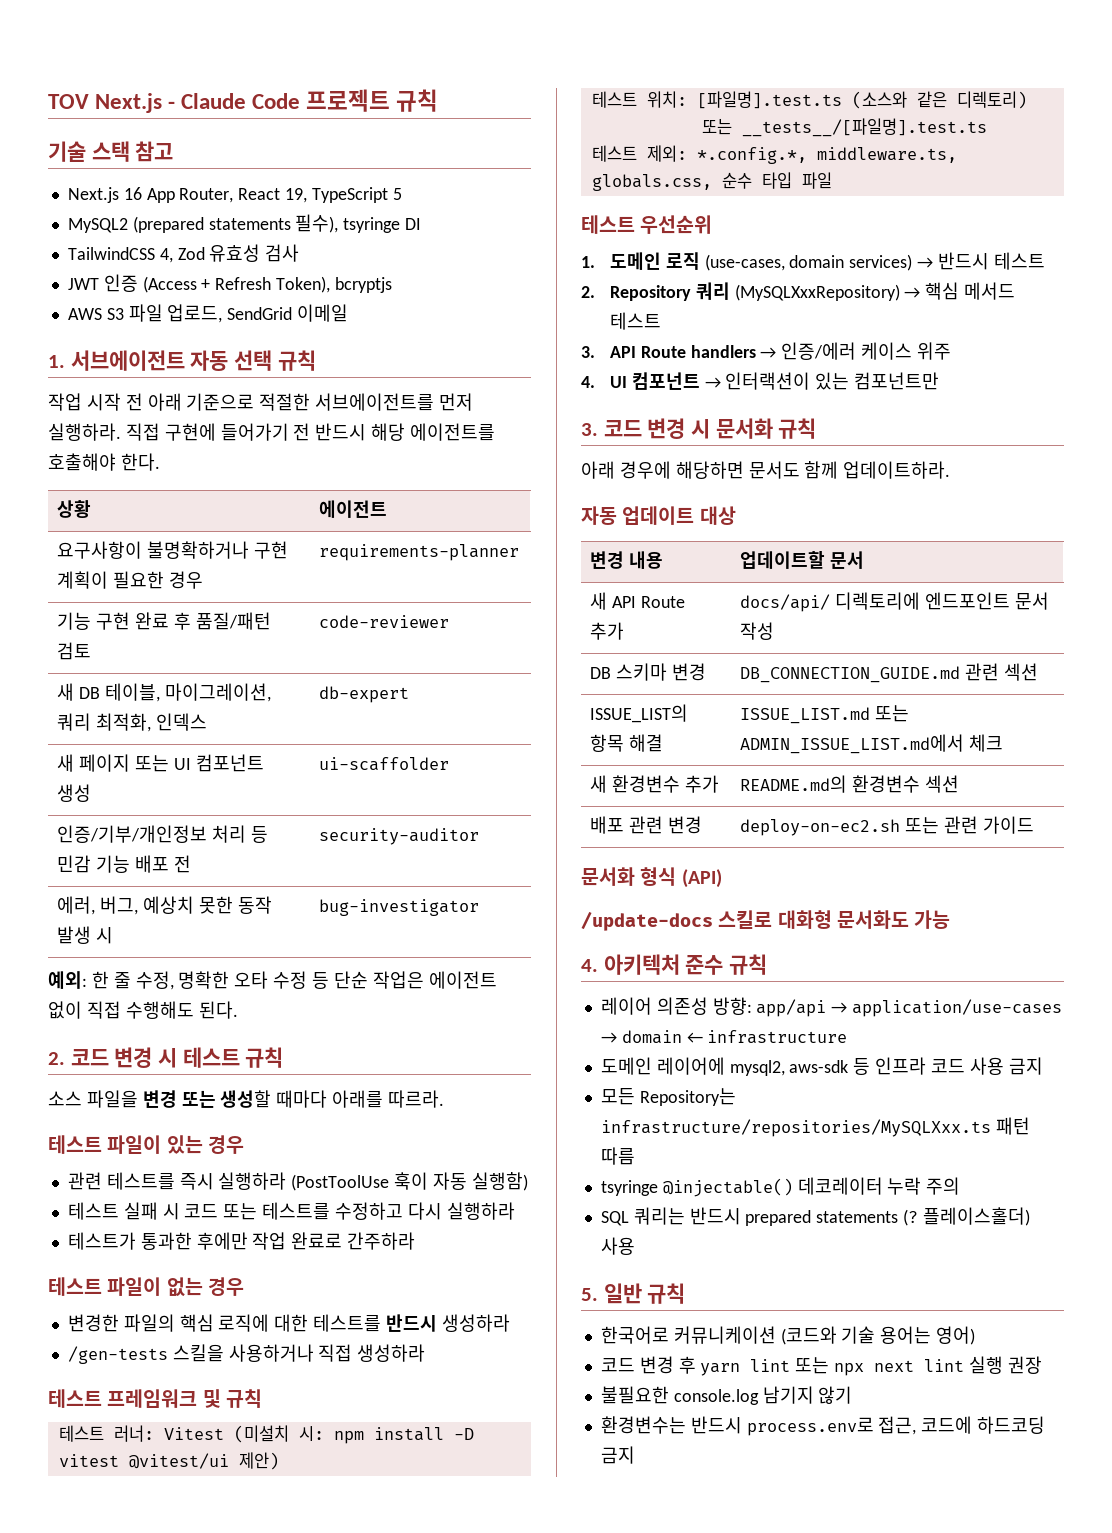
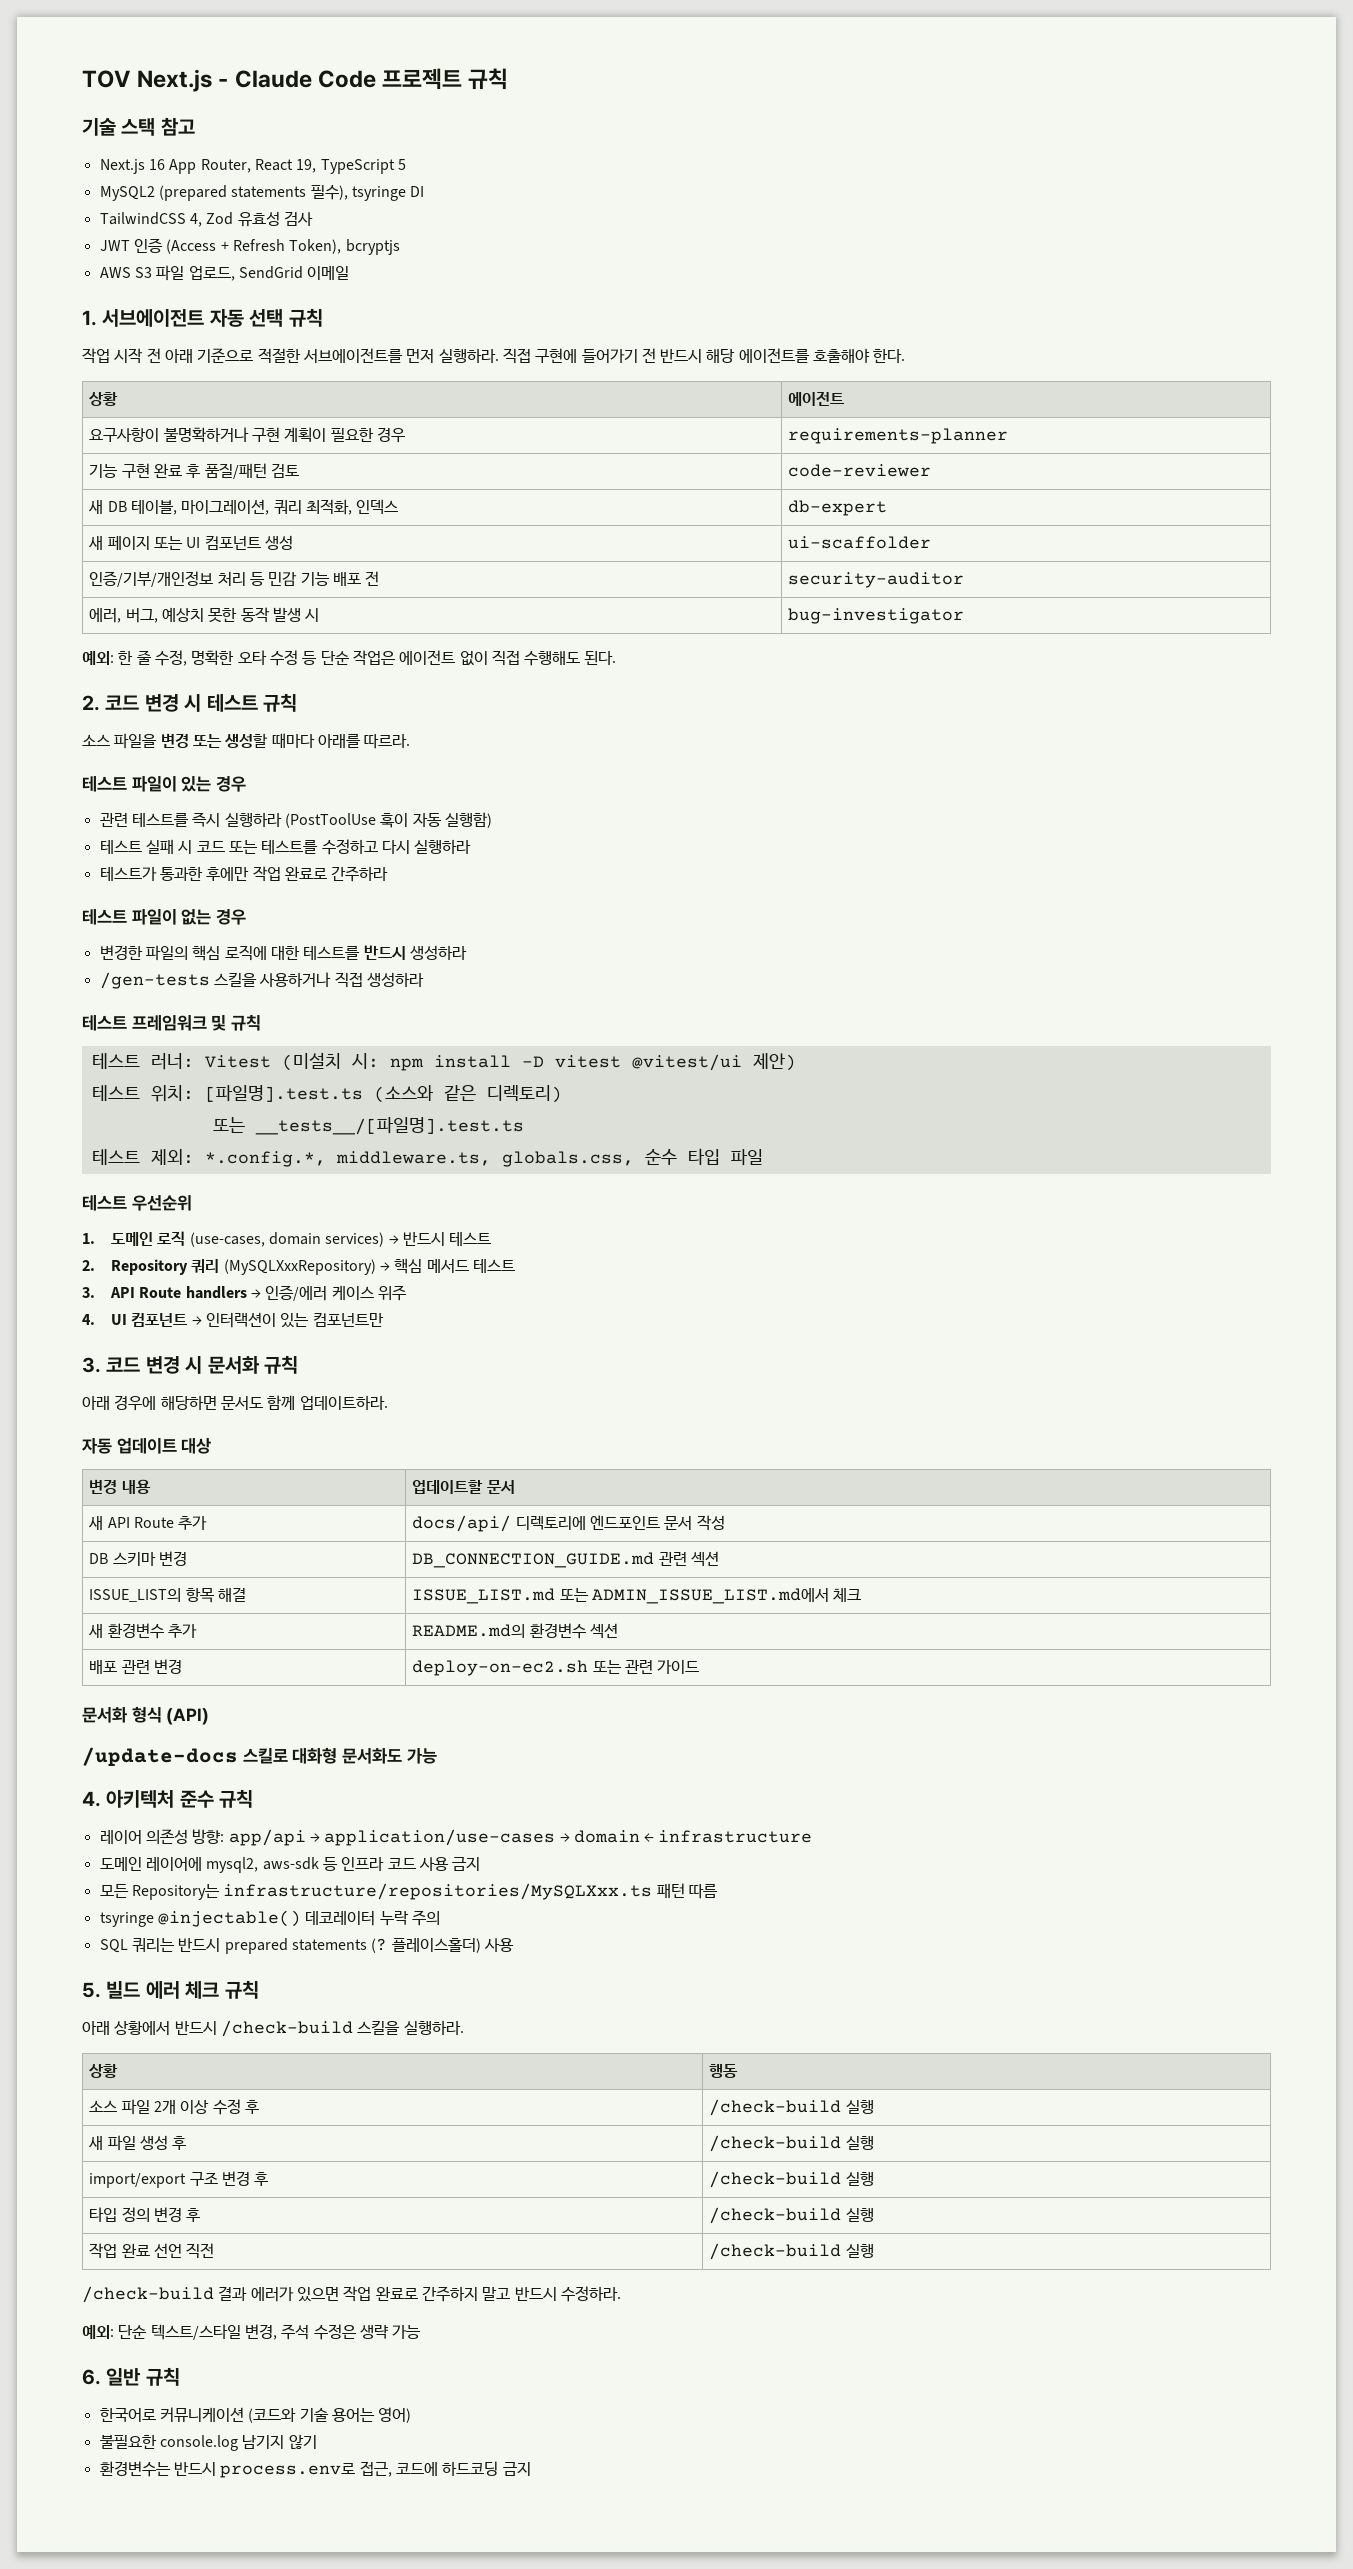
- 5. 일반 규칙
+ 5. 빌드 에러 체크 규칙
+ 아래 상황에서 반드시 /check-build 스킬을 실행하라.
+ 상황 | 행동
+ 소스 파일 2개 이상 수정 후 | /check-build 실행
+ 새 파일 생성 후 | /check-build 실행
+ import/export 구조 변경 후 | /check-build 실행
+ 타입 정의 변경 후 | /check-build 실행
+ 작업 완료 선언 직전 | /check-build 실행
+ /check-build 결과 에러가 있으면 작업 완료로 간주하지 말고 반드시 수정하라.
+ 예외: 단순 텍스트/스타일 변경, 주석 수정은 생략 가능
+ 6. 일반 규칙
- 코드 변경 후 yarn lint 또는 npx next lint 실행 권장

